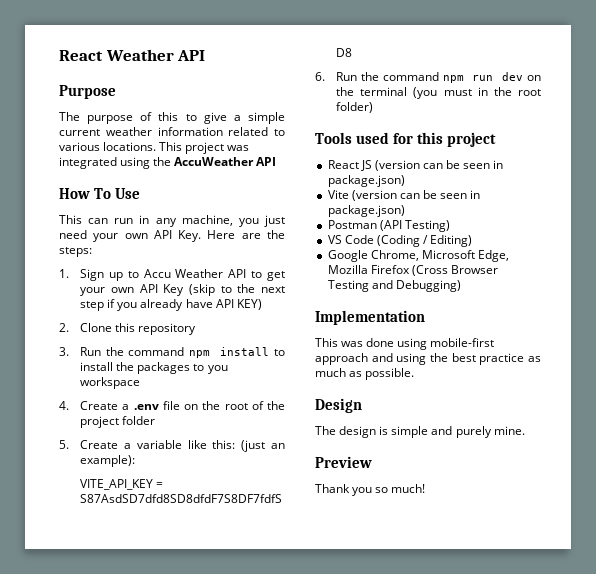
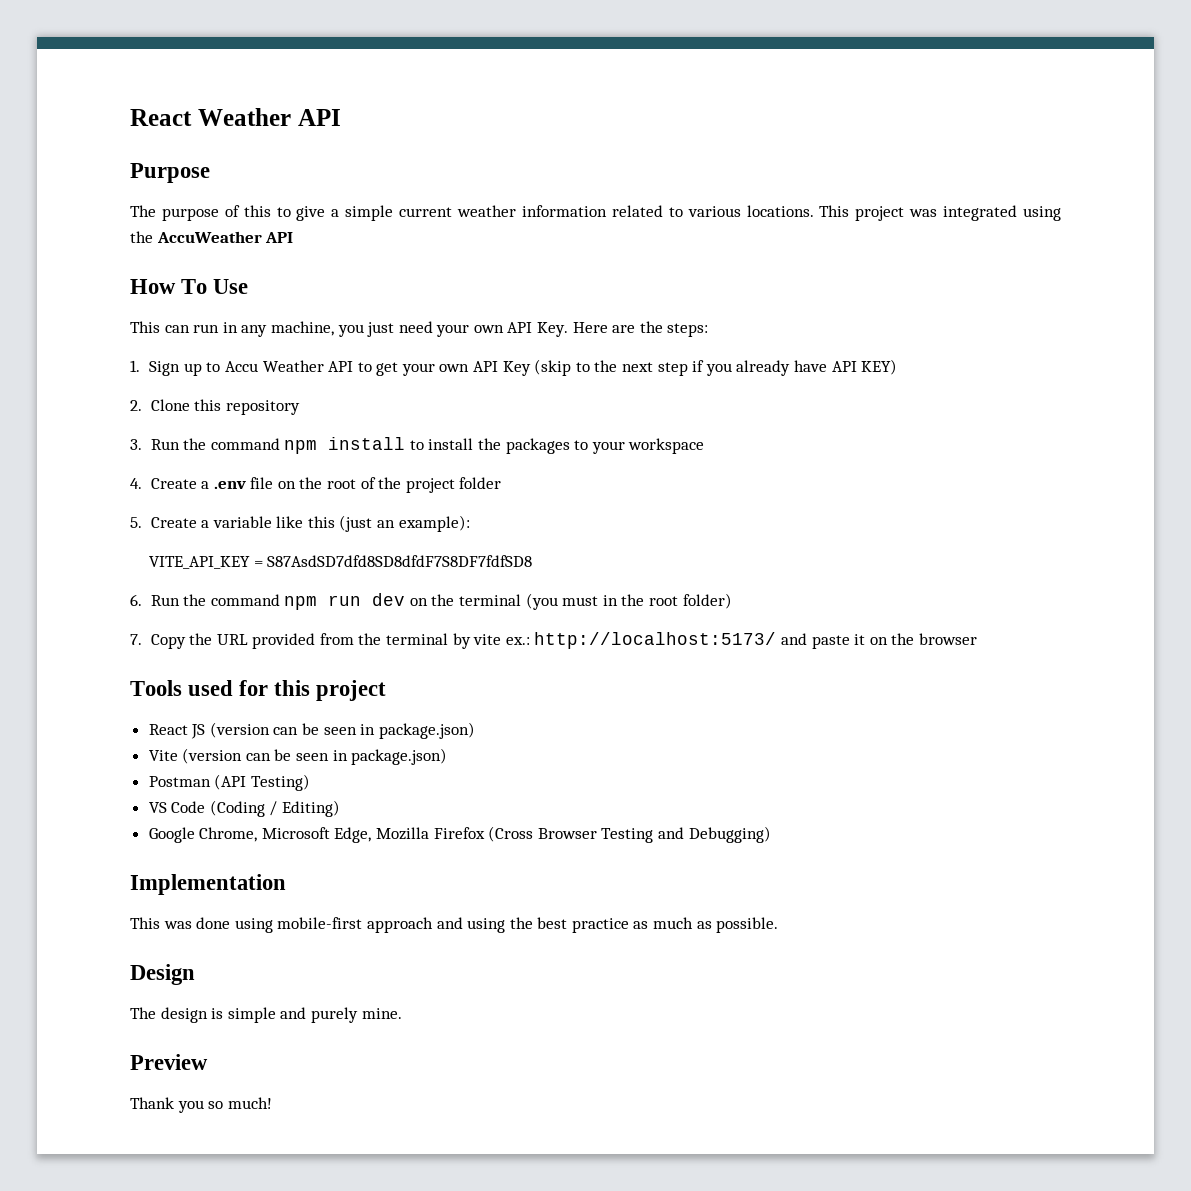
- 3. Run the command npm install to install the packages to you workspace
+ 3. Run the command npm install to install the packages to your workspace
- 5. Create a variable like this: (just an example):
+ 5. Create a variable like this (just an example):
+ 7. Copy the URL provided from the terminal by vite ex.: http://localhost:5173/ and paste it on the browser

